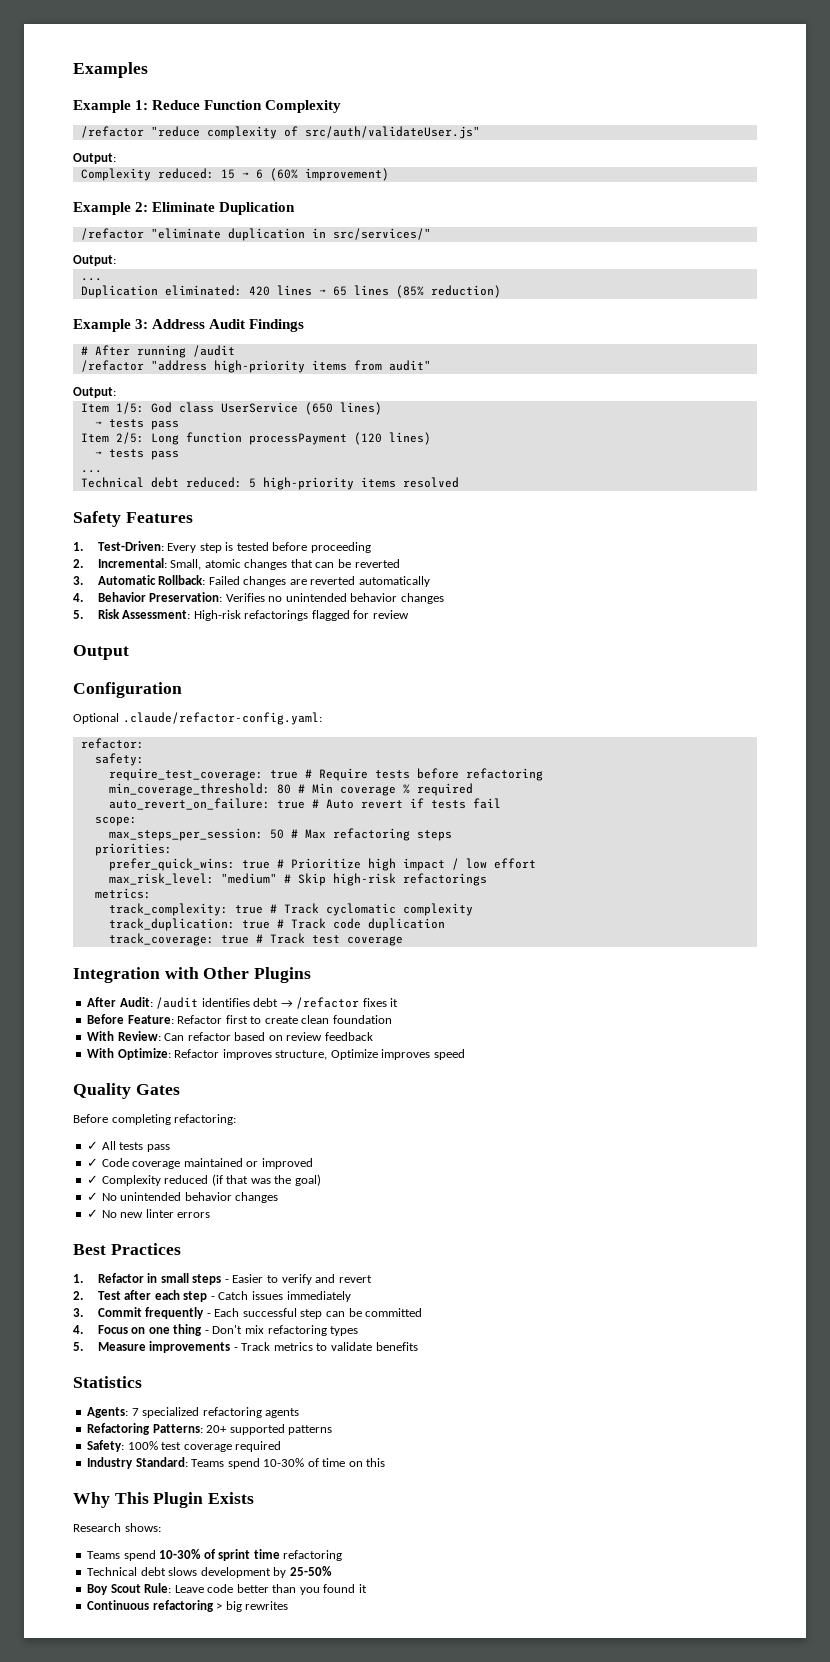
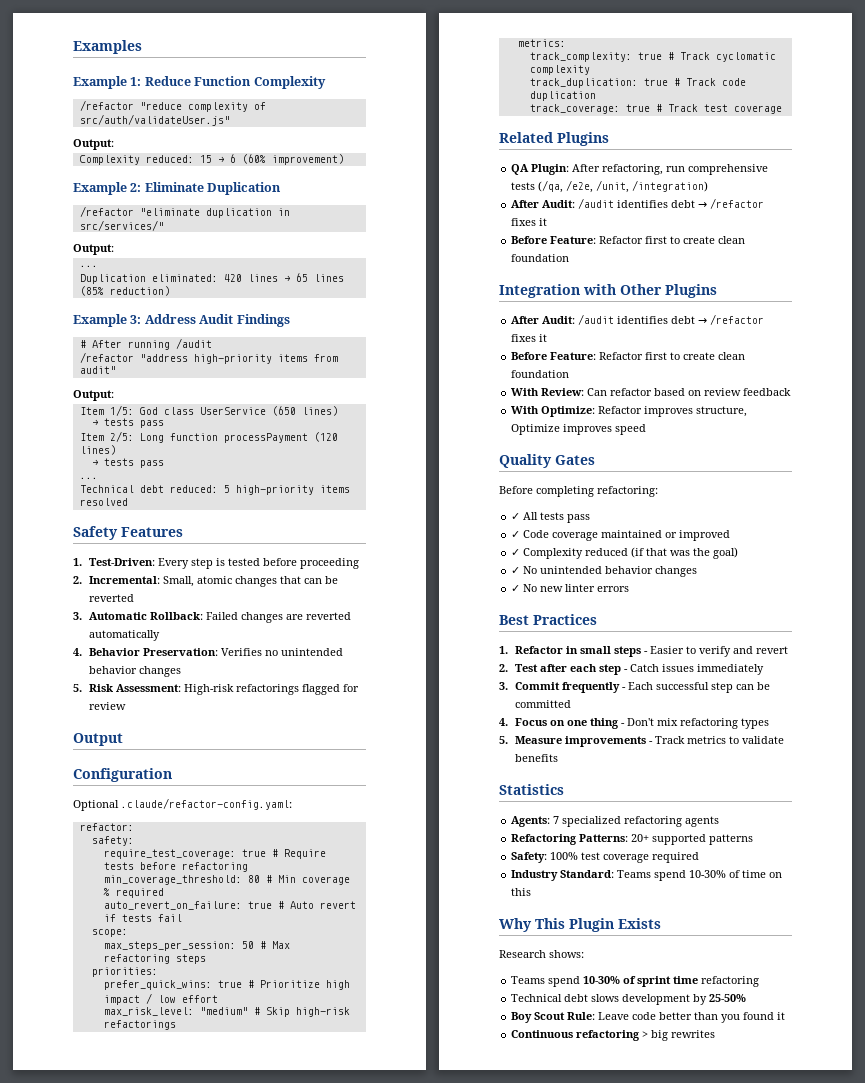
+ Related Plugins
+ QA Plugin: After refactoring, run comprehensive tests (/qa, /e2e, /unit, /integration)
+ After Audit: /audit identifies debt → /refactor fixes it
+ Before Feature: Refactor first to create clean foundation

